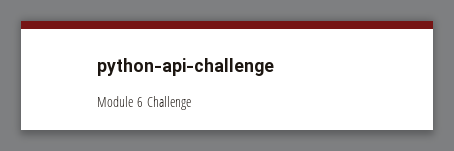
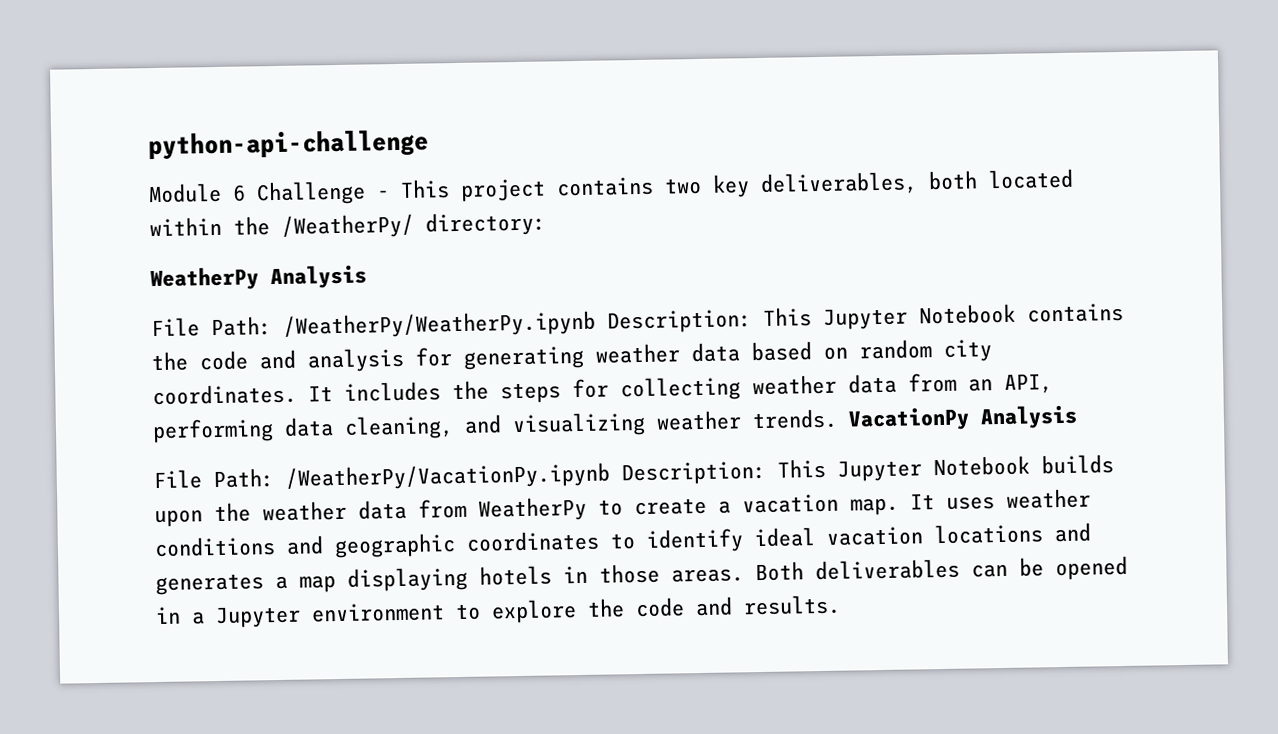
- Module 6 Challenge
+ Module 6 Challenge - This project contains two key deliverables, both located within the /WeatherPy/ directory:
+ WeatherPy Analysis
+ File Path: /WeatherPy/WeatherPy.ipynb Description: This Jupyter Notebook contains the code and analysis for generating weather data based on random city coordinates. It includes the steps for collecting weather data from an API, performing data cleaning, and visualizing weather trends. VacationPy Analysis
+ File Path: /WeatherPy/VacationPy.ipynb Description: This Jupyter Notebook builds upon the weather data from WeatherPy to create a vacation map. It uses weather conditions and geographic coordinates to identify ideal vacation locations and generates a map displaying hotels in those areas. Both deliverables can be opened in a Jupyter environment to explore the code and results.

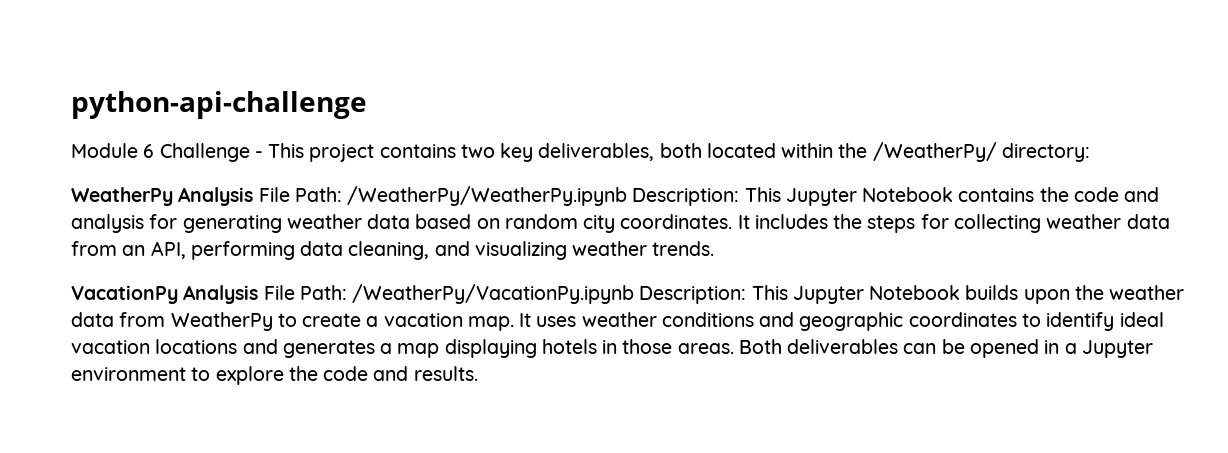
- WeatherPy Analysis
- File Path: /WeatherPy/WeatherPy.ipynb Description: This Jupyter Notebook contains the code and analysis for generating weather data based on random city coordinates.
+ WeatherPy Analysis File Path: /WeatherPy/WeatherPy.ipynb Description: This Jupyter Notebook contains the code and analysis for generating weather data based on random city coordinates.
- It includes the steps for collecting weather data from an API, performing data cleaning, and visualizing weather trends. VacationPy Analysis
- File Path: /WeatherPy/VacationPy.ipynb Description: This Jupyter Notebook builds upon the weather data from WeatherPy to create a vacation map.
+ It includes the steps for collecting weather data from an API, performing data cleaning, and visualizing weather trends.
+ VacationPy Analysis File Path: /WeatherPy/VacationPy.ipynb Description: This Jupyter Notebook builds upon the weather data from WeatherPy to create a vacation map.

